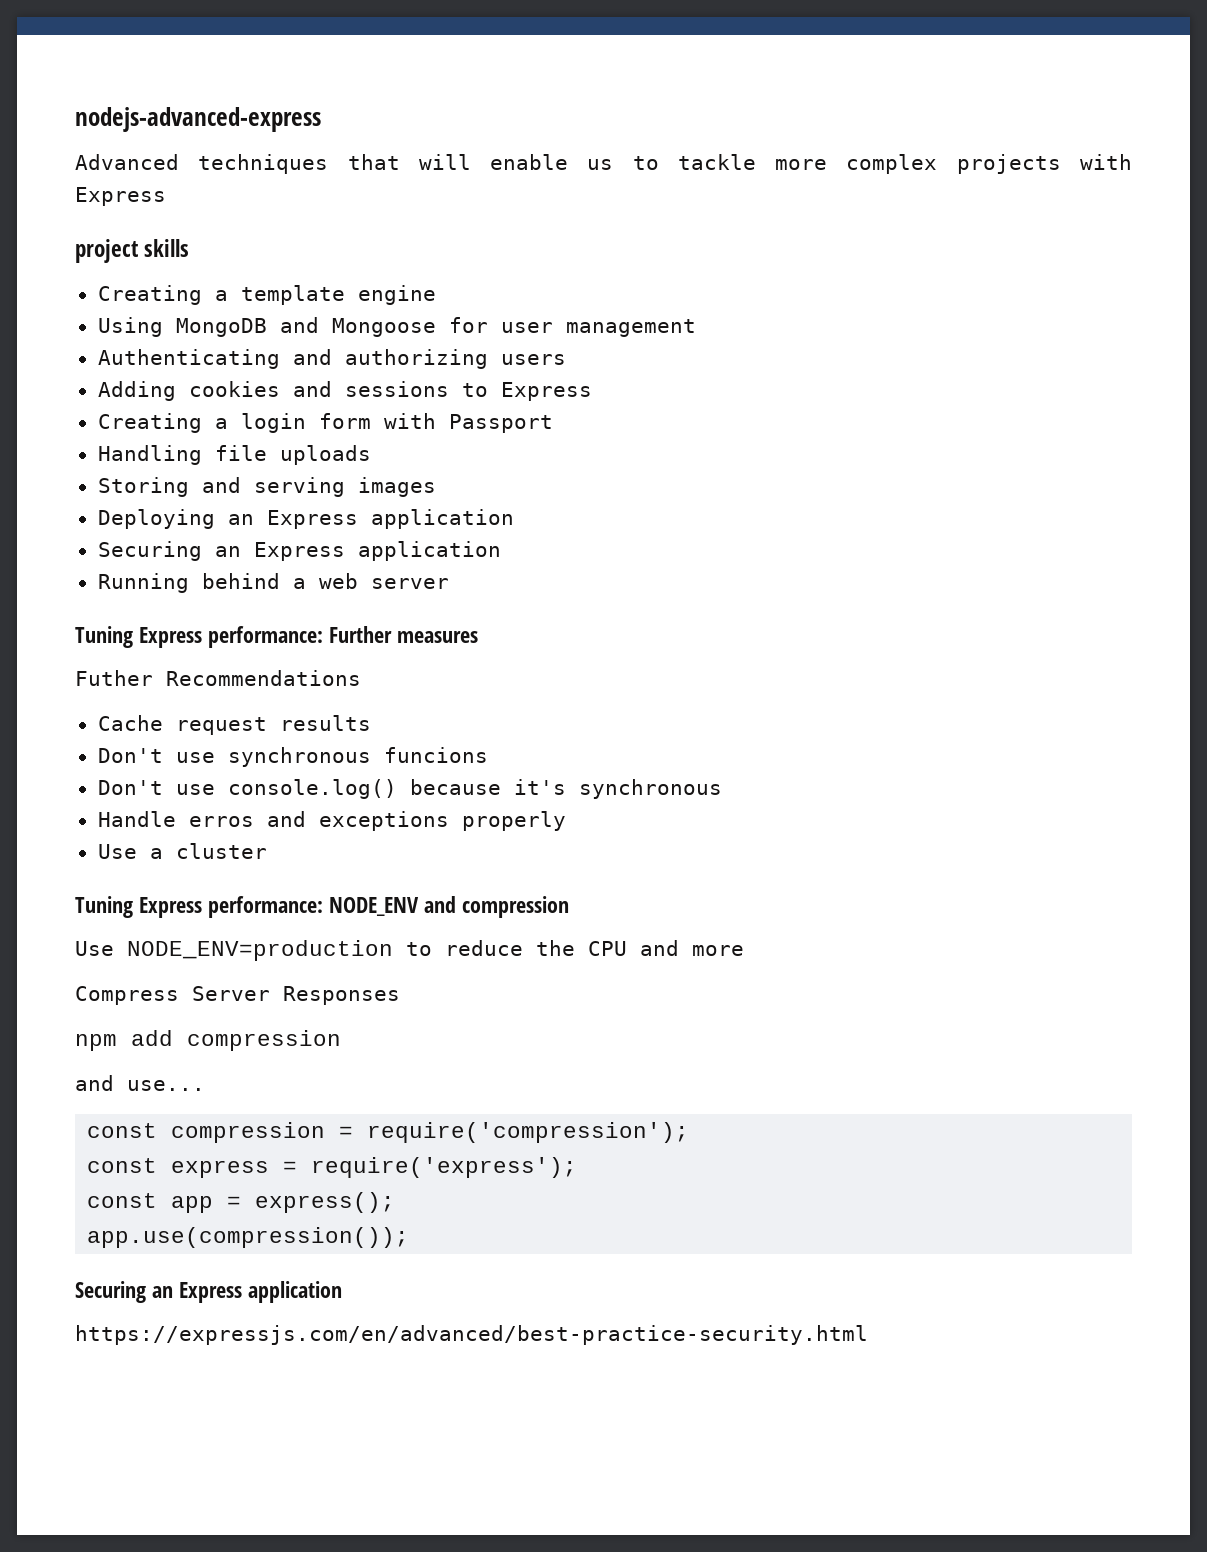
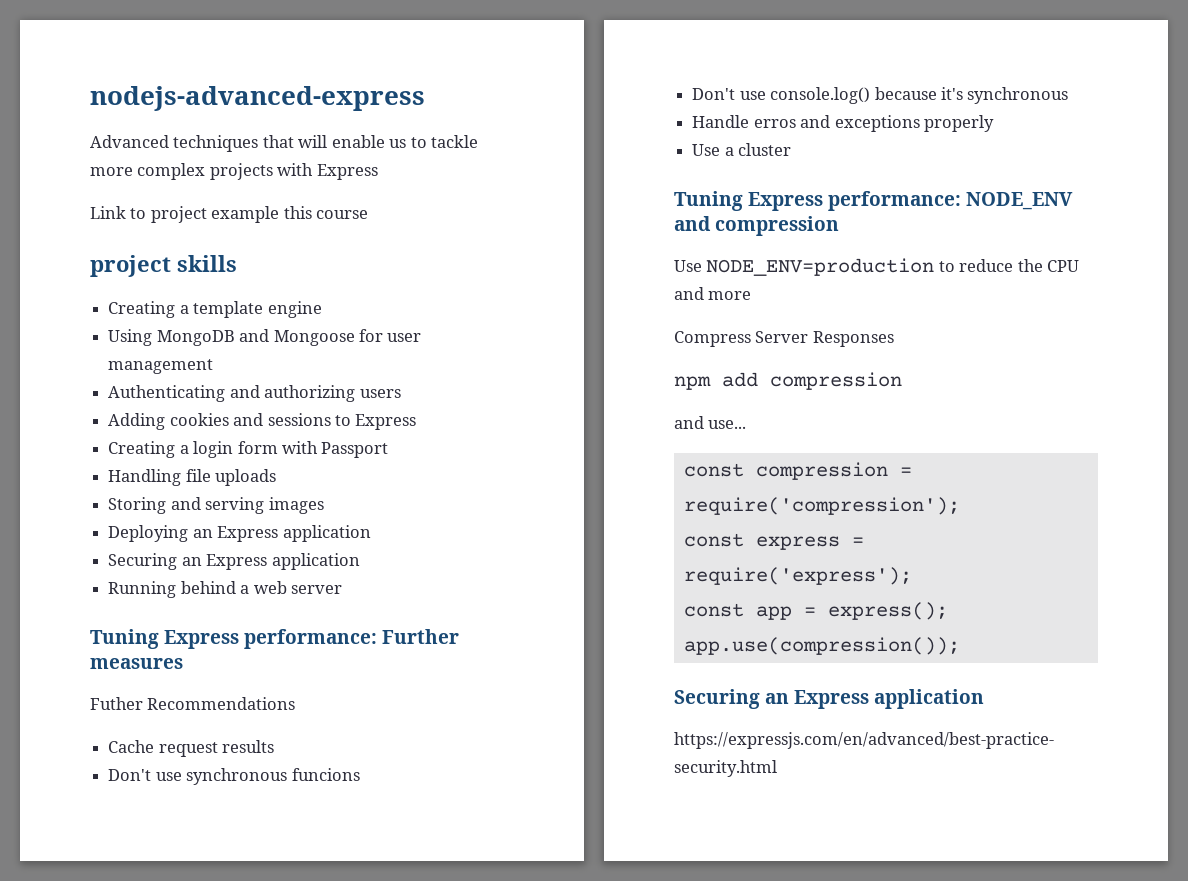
+ Link to project example this course

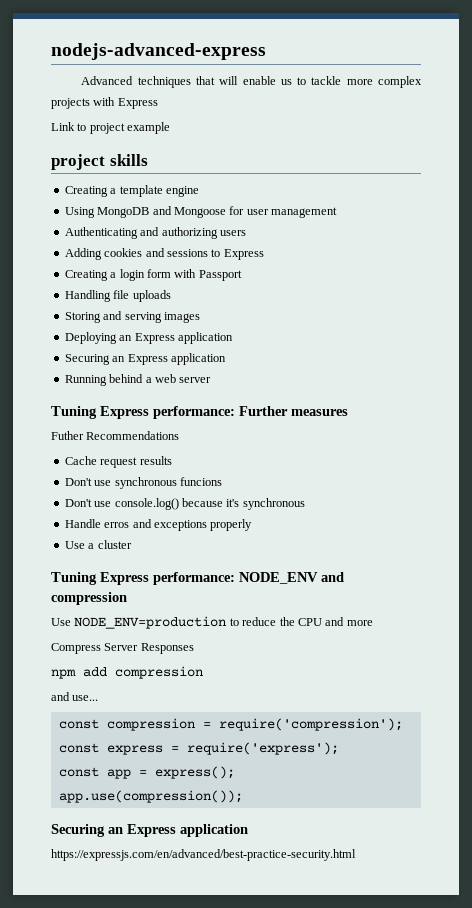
- Link to project example this course
+ Link to project example

